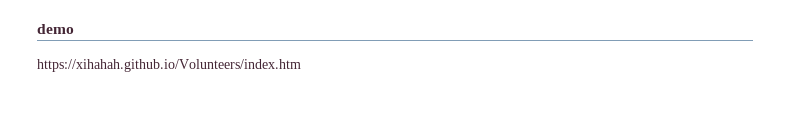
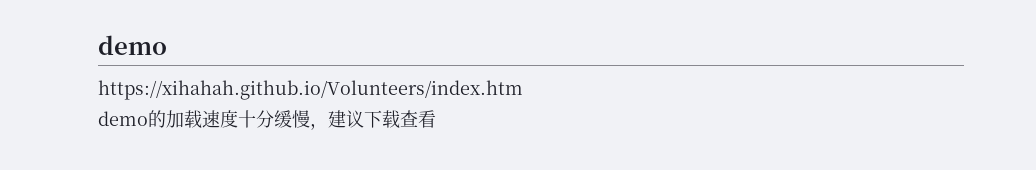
+ demo的加载速度十分缓慢，建议下载查看

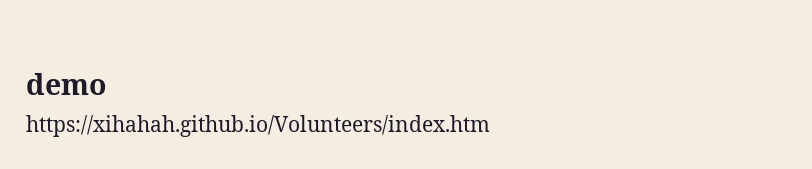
- demo的加载速度十分缓慢，建议下载查看

